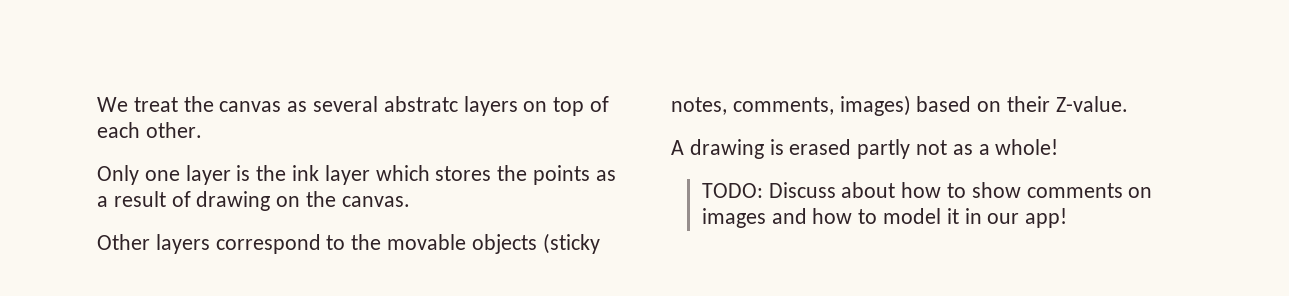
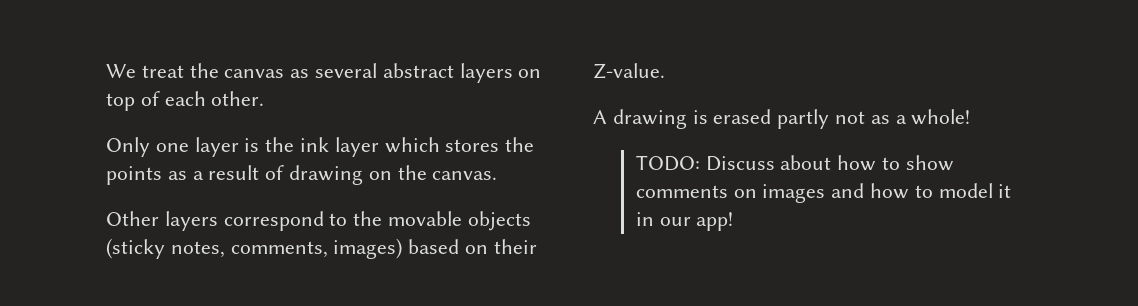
- We treat the canvas as several abstratc layers on top of each other.
+ We treat the canvas as several abstract layers on top of each other.

